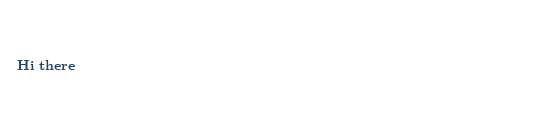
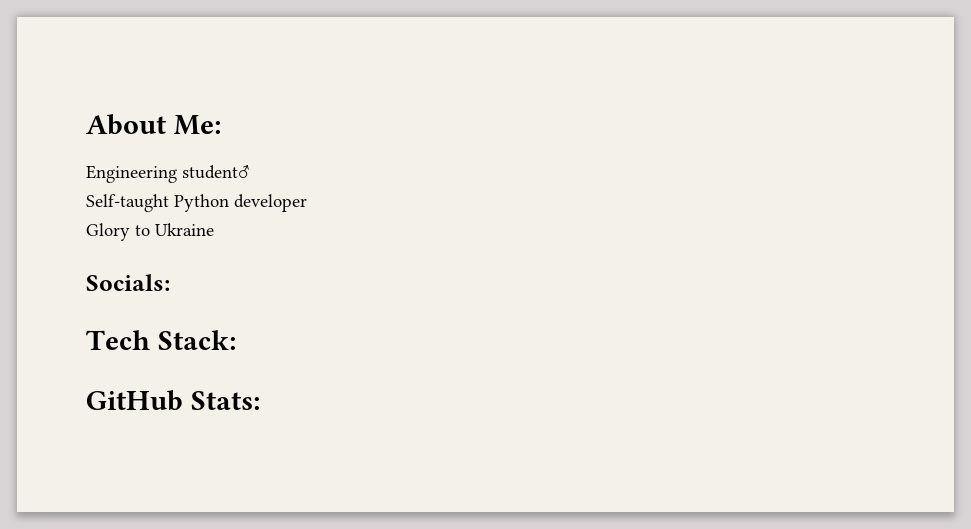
- Hi there
+ About Me:
+ Engineering student♂
+ Self-taught Python developer
+ Glory to Ukraine
+ Socials:
+ Tech Stack:
+ GitHub Stats:

